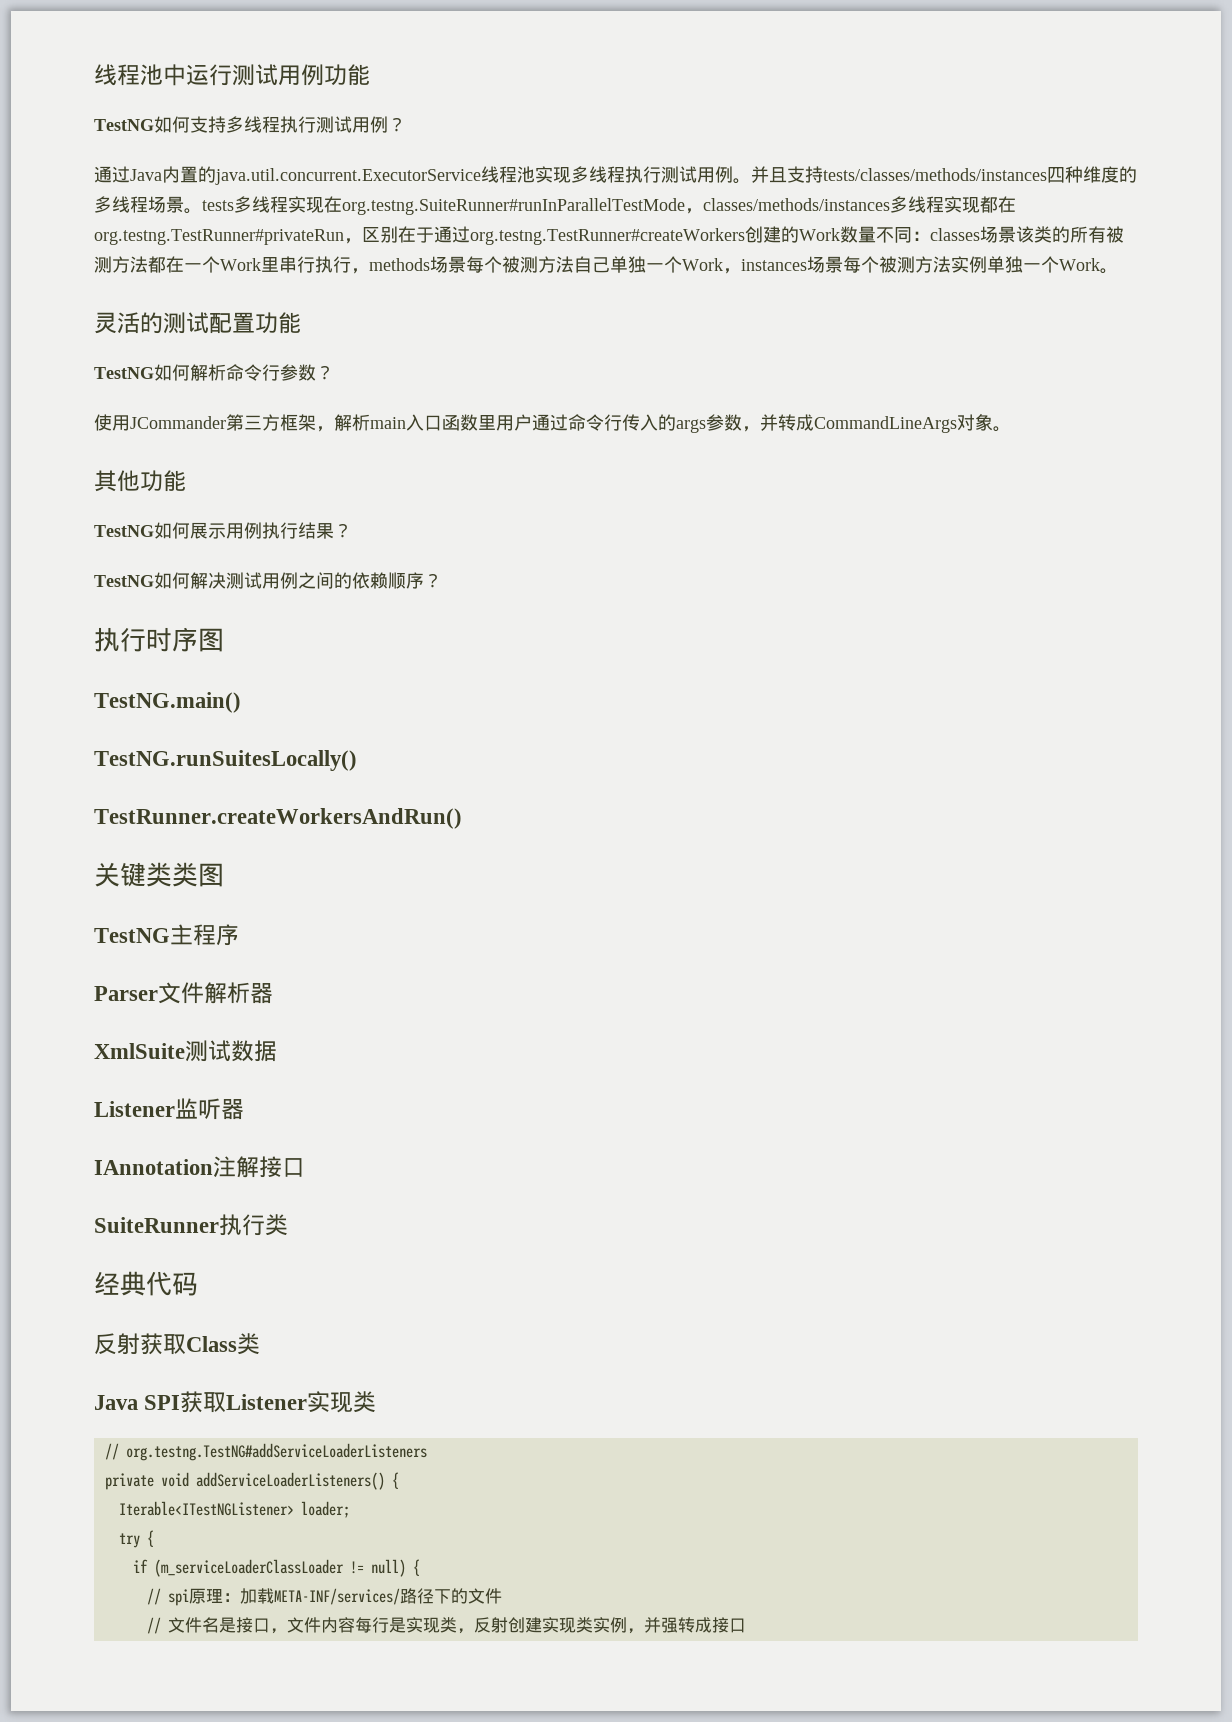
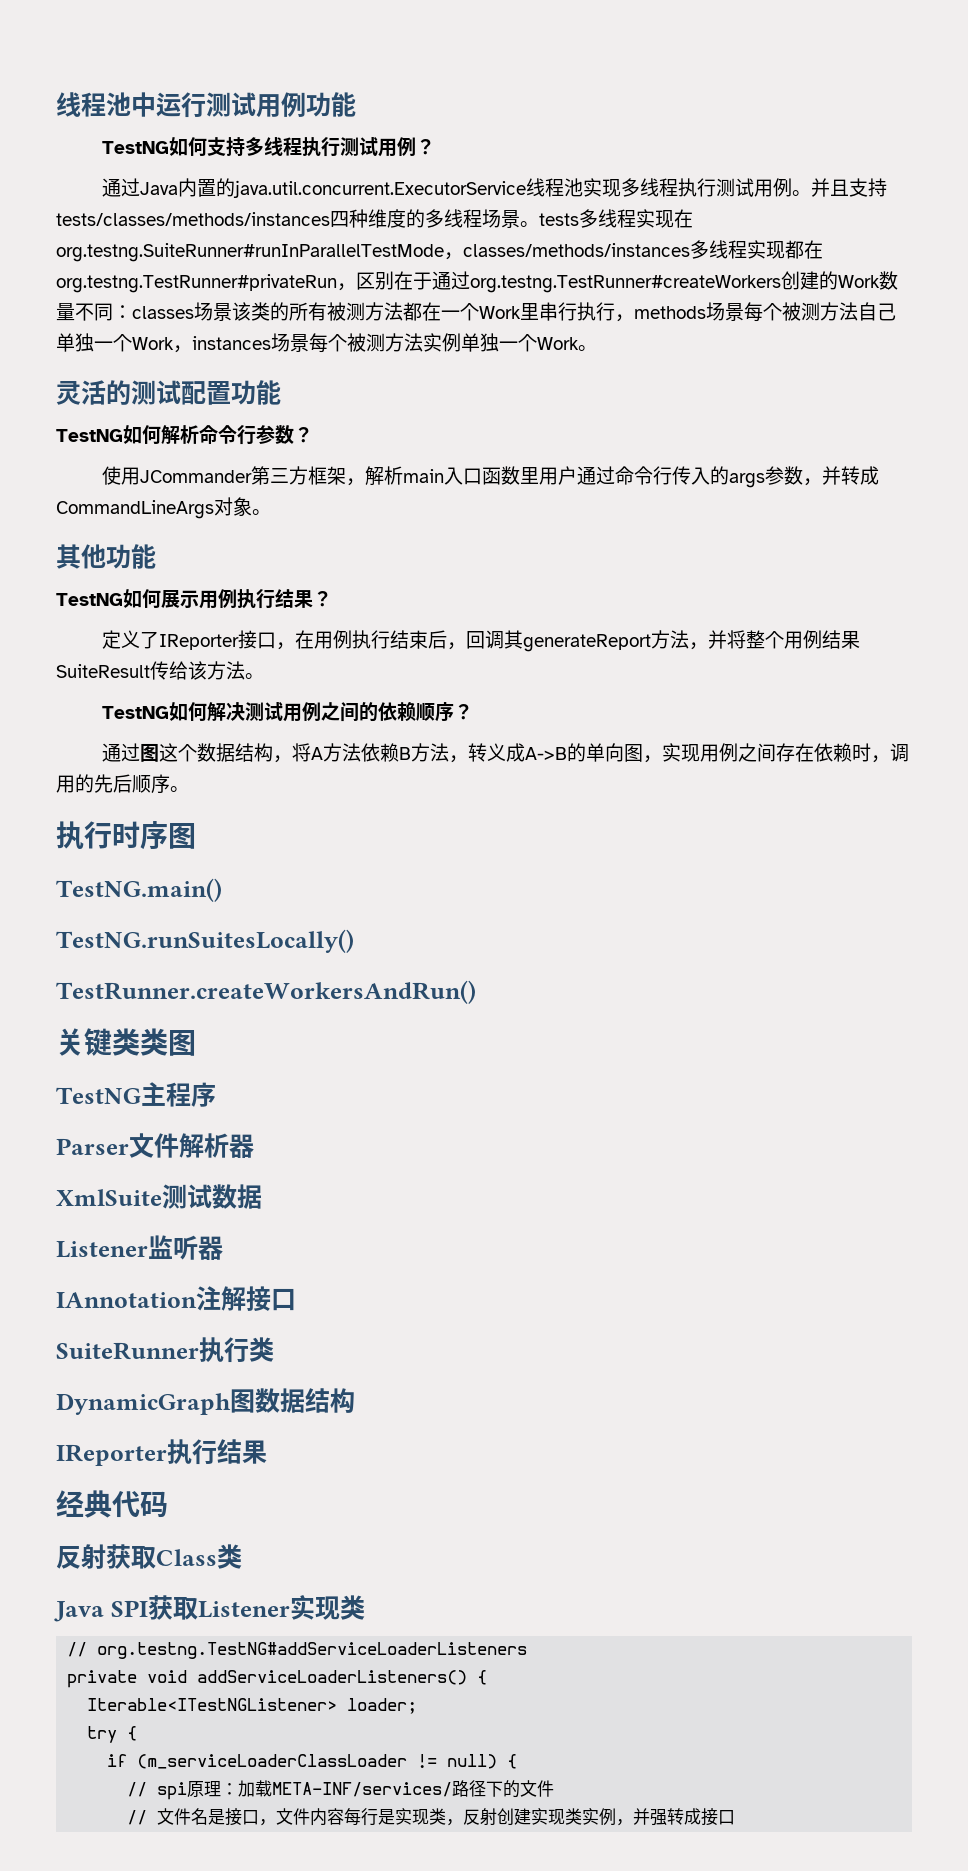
+ 定义了IReporter接口，在用例执行结束后，回调其generateReport方法，并将整个用例结果SuiteResult传给该方法。
+ 通过图这个数据结构，将A方法依赖B方法，转义成A->B的单向图，实现用例之间存在依赖时，调用的先后顺序。
+ DynamicGraph图数据结构
+ IReporter执行结果

